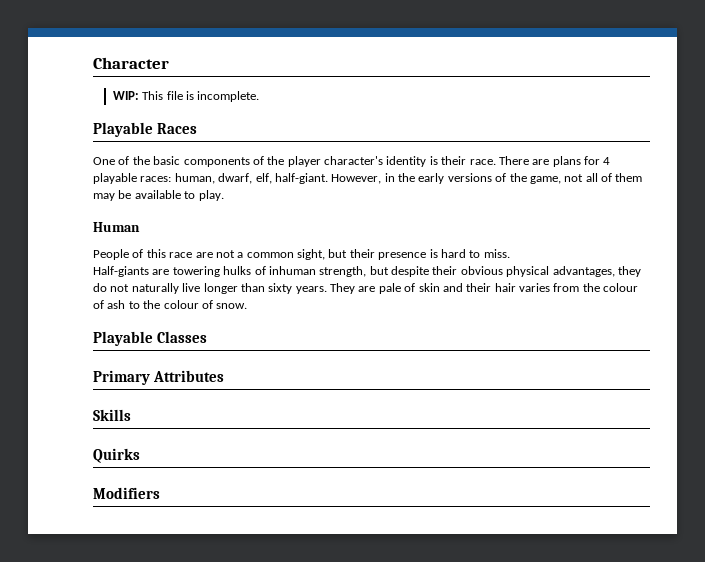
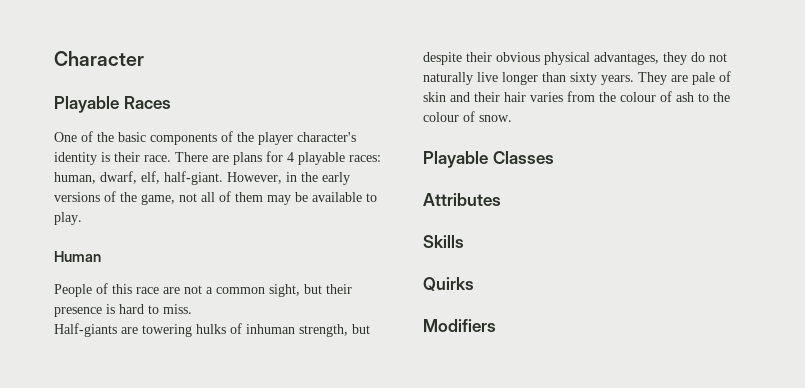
- WIP: This file is incomplete.
- Primary Attributes
+ Attributes

